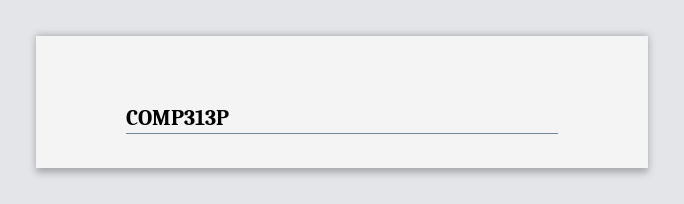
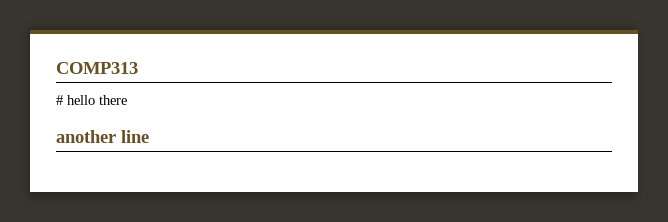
- COMP313P
+ COMP313
+ # hello there
+ another line

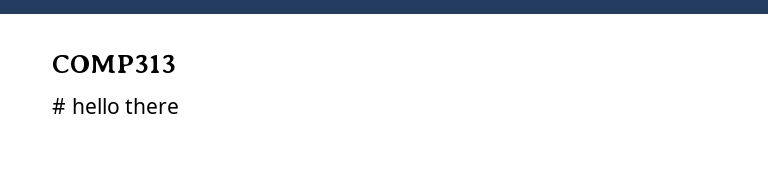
- another line

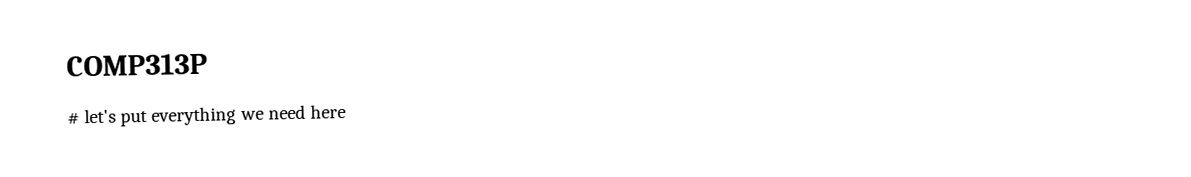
- COMP313
+ COMP313P
- # hello there
+ # let's put everything we need here

